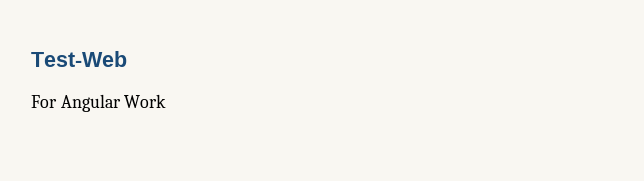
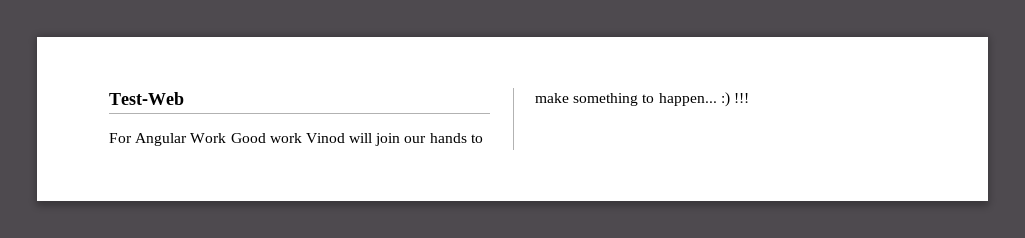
- For Angular Work
+ For Angular Work Good work Vinod will join our hands to make something to happen... :) !!!

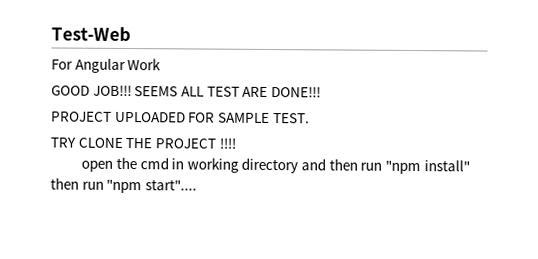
- For Angular Work Good work Vinod will join our hands to make something to happen... :) !!!
+ For Angular Work
+ GOOD JOB!!! SEEMS ALL TEST ARE DONE!!!
+ PROJECT UPLOADED FOR SAMPLE TEST.
+ TRY CLONE THE PROJECT !!!!
+ open the cmd in working directory and then run "npm install" then run "npm start"....

